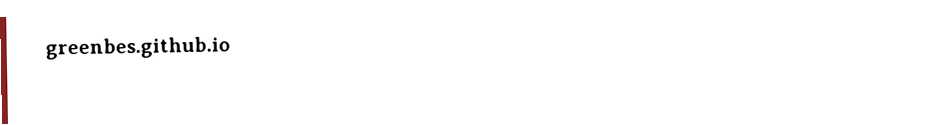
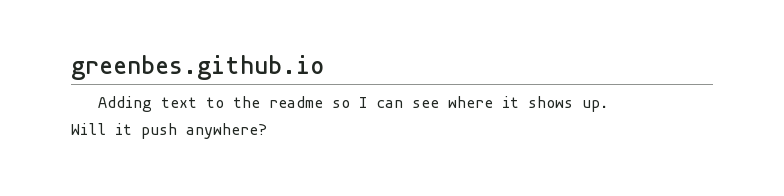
+ Adding text to the readme so I can see where it shows up.
+ Will it push anywhere?

